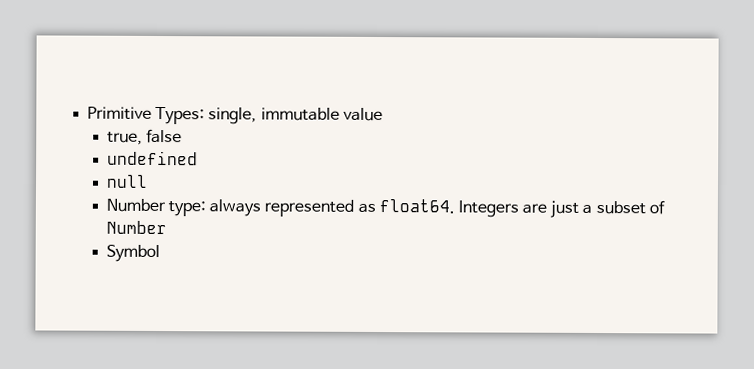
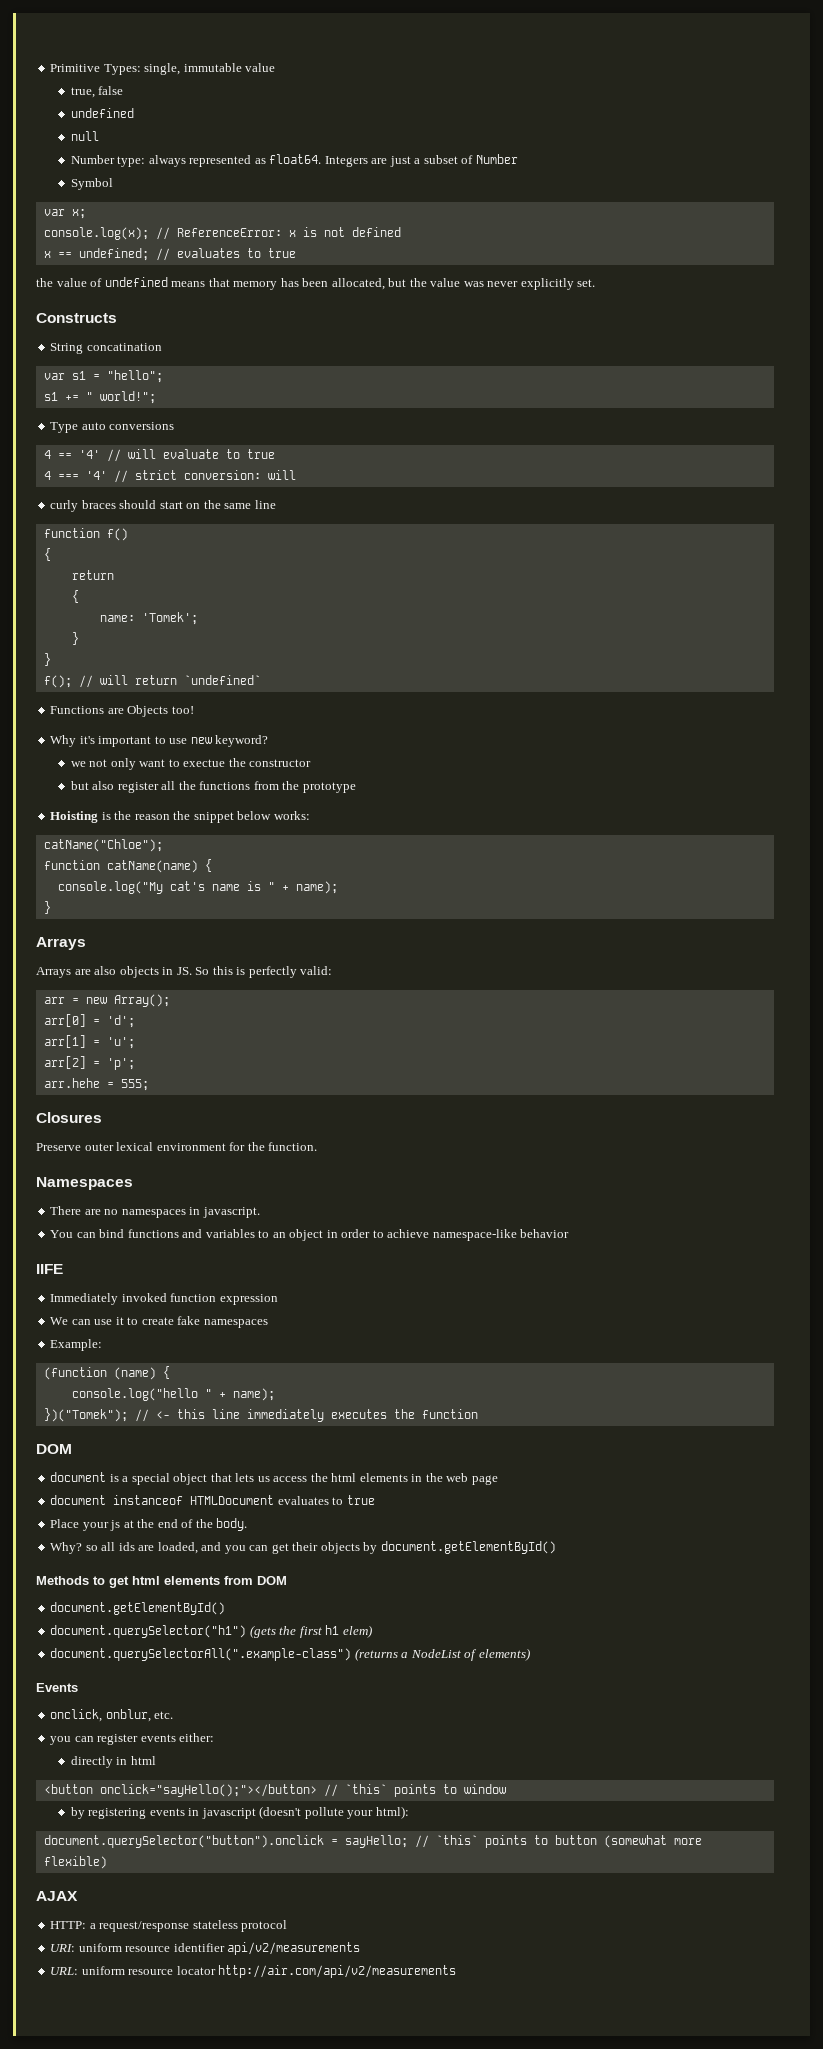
+ var x;
+ console.log(x); // ReferenceError: x is not defined
+ x == undefined; // evaluates to true
+ the value of undefined means that memory has been allocated, but the value was never explicitly set.
+ Constructs
+ String concatination
+ var s1 = "hello";
+ s1 += " world!";
+ Type auto conversions
+ 4 == '4' // will evaluate to true
+ 4 === '4' // strict conversion: will
+ curly braces should start on the same line
+ function f()
+ {
+ return
+ {
+ name: 'Tomek';
+ }
+ }
+ f(); // will return `undefined`
+ Functions are Objects too!
+ Why it's important to use new keyword?
+ we not only want to exectue the constructor
+ but also register all the functions from the prototype
+ Hoisting is the reason the snippet below works:
+ catName("Chloe");
+ function catName(name) {
+ console.log("My cat's name is " + name);
+ }
+ Arrays
+ Arrays are also objects in JS. So this is perfectly valid:
+ arr = new Array();
+ arr[0] = 'd';
+ arr[1] = 'u';
+ arr[2] = 'p';
+ arr.hehe = 555;
+ Closures
+ Preserve outer lexical environment for the function.
+ Namespaces
+ There are no namespaces in javascript.
+ You can bind functions and variables to an object in order to achieve namespace-like behavior
+ IIFE
+ Immediately invoked function expression
+ We can use it to create fake namespaces
+ Example:
+ (function (name) {
+ console.log("hello " + name);
+ })("Tomek"); // <- this line immediately executes the function
+ DOM
+ document is a special object that lets us access the html elements in the web page
+ document instanceof HTMLDocument evaluates to true
+ Place your js at the end of the body.
+ Why? so all ids are loaded, and you can get their objects by document.getElementById()
+ Methods to get html elements from DOM
+ document.getElementById()
+ document.querySelector("h1") (gets the first h1 elem)
+ document.querySelectorAll(".example-class") (returns a NodeList of elements)
+ Events
+ onclick, onblur, etc.
+ you can register events either:
+ directly in html
+ <button onclick="sayHello();"></button> // `this` points to window
+ by registering events in javascript (doesn't pollute your html):
+ document.querySelector("button").onclick = sayHello; // `this` points to button (somewhat more flexible)
+ AJAX
+ HTTP: a request/response stateless protocol
+ URI: uniform resource identifier api/v2/measurements
+ URL: uniform resource locator http://air.com/api/v2/measurements

